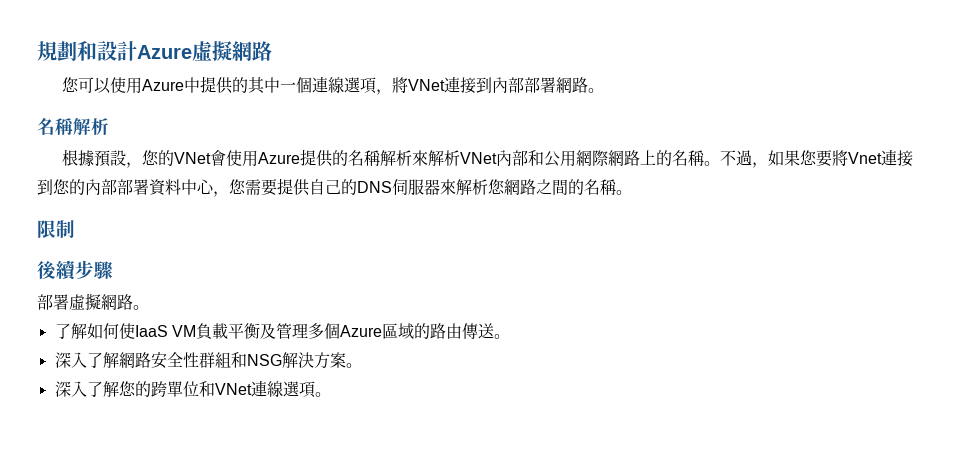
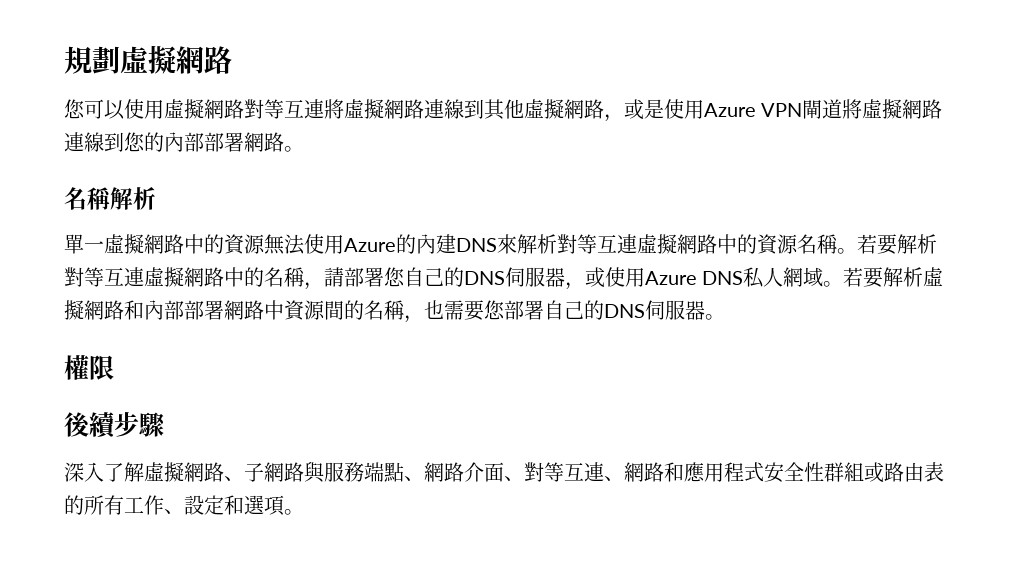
- 規劃和設計Azure虛擬網路
+ 規劃虛擬網路
- 您可以使用Azure中提供的其中一個連線選項，將VNet連接到內部部署網路。
+ 您可以使用虛擬網路對等互連將虛擬網路連線到其他虛擬網路，或是使用Azure VPN閘道將虛擬網路連線到您的內部部署網路。
- 根據預設，您的VNet會使用Azure提供的名稱解析來解析VNet內部和公用網際網路上的名稱。不過，如果您要將Vnet連接到您的內部部署資料中心，您需要提供自己的DNS伺服器來解析您網路之間的名稱。
- 限制
+ 單一虛擬網路中的資源無法使用Azure的內建DNS來解析對等互連虛擬網路中的資源名稱。若要解析對等互連虛擬網路中的名稱，請部署您自己的DNS伺服器，或使用Azure DNS私人網域。若要解析虛擬網路和內部部署網路中資源間的名稱，也需要您部署自己的DNS伺服器。
+ 權限
- 部署虛擬網路。
- 了解如何使IaaS VM負載平衡及管理多個Azure區域的路由傳送。
- 深入了解網路安全性群組和NSG解決方案。
- 深入了解您的跨單位和VNet連線選項。
+ 深入了解虛擬網路、子網路與服務端點、網路介面、對等互連、網路和應用程式安全性群組或路由表的所有工作、設定和選項。

